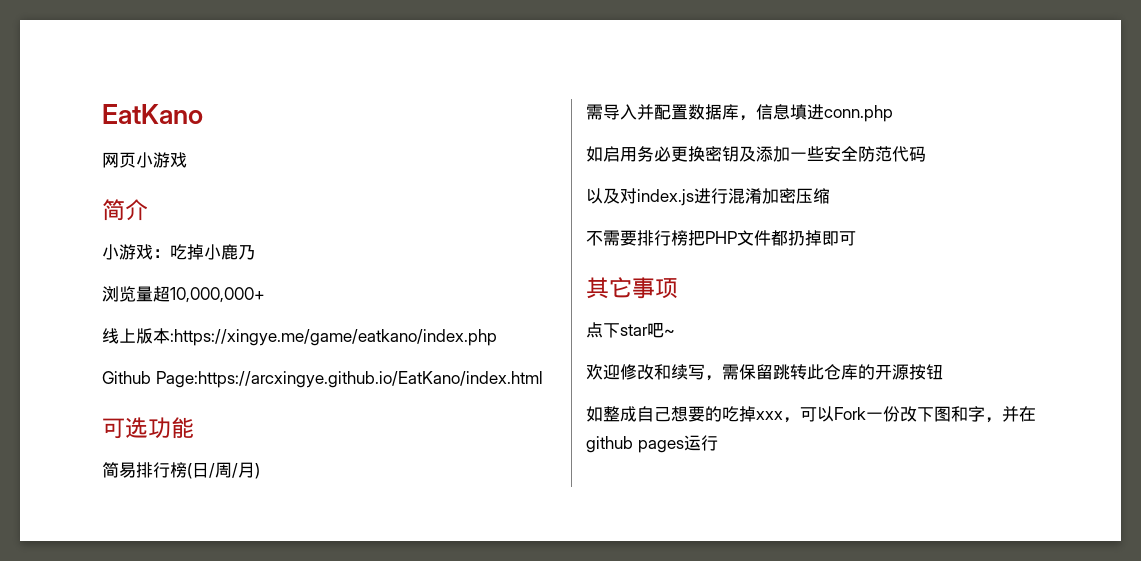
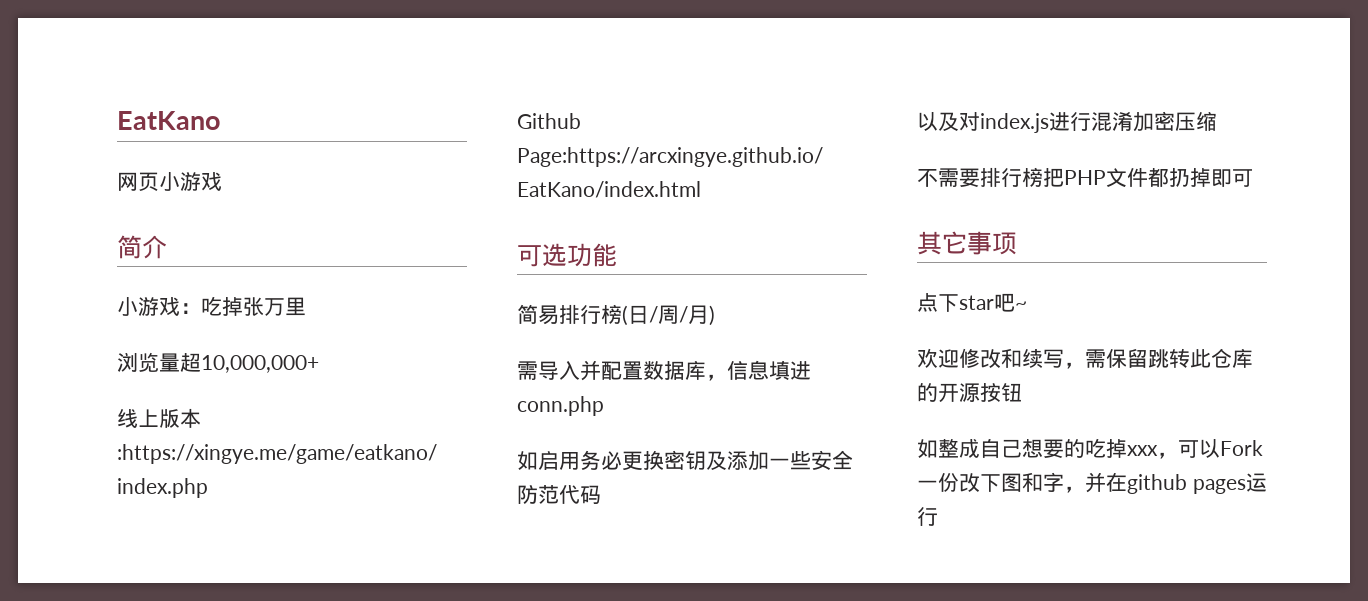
- 小游戏：吃掉小鹿乃
+ 小游戏：吃掉张万里

